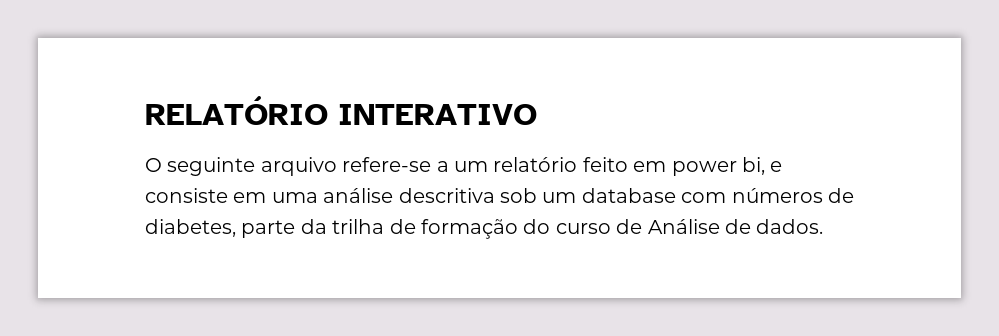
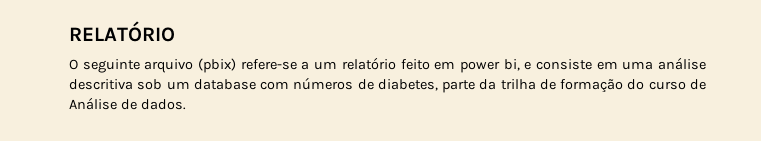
- RELATÓRIO INTERATIVO
+ RELATÓRIO
- O seguinte arquivo refere-se a um relatório feito em power bi, e consiste em uma análise descritiva sob um database com números de diabetes, parte da trilha de formação do curso de Análise de dados.
+ O seguinte arquivo (pbix) refere-se a um relatório feito em power bi, e consiste em uma análise descritiva sob um database com números de diabetes, parte da trilha de formação do curso de Análise de dados.

